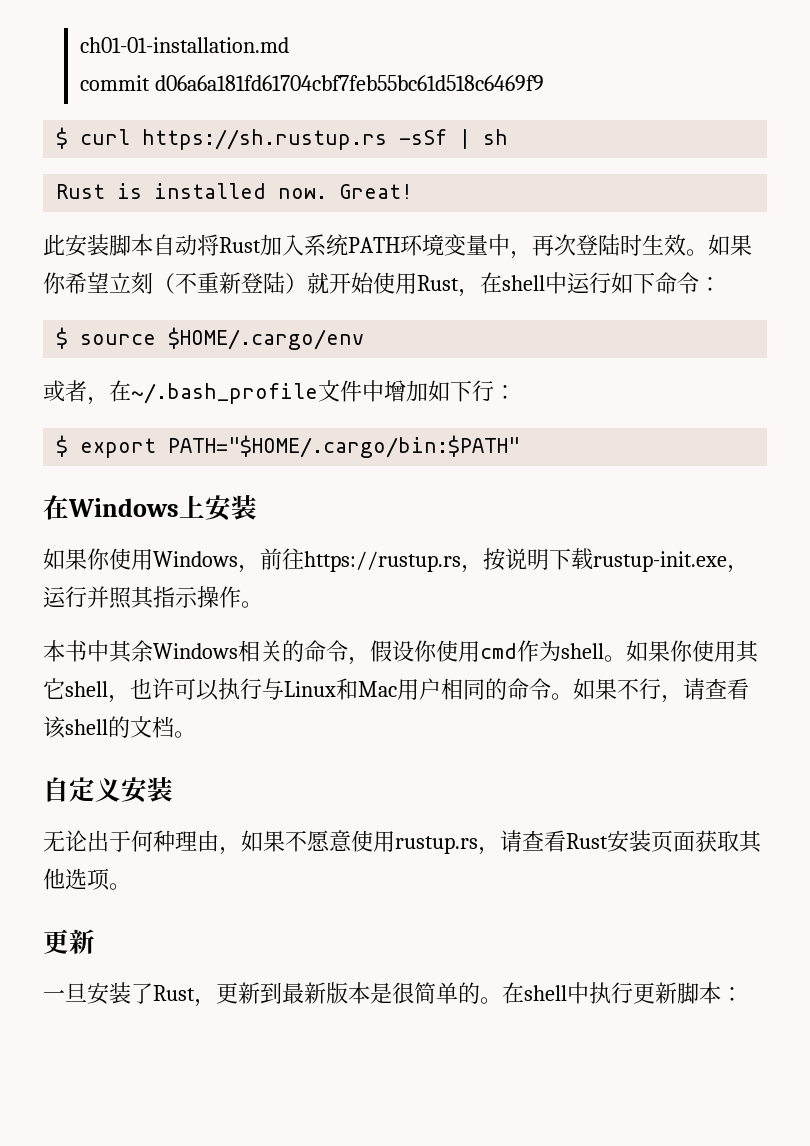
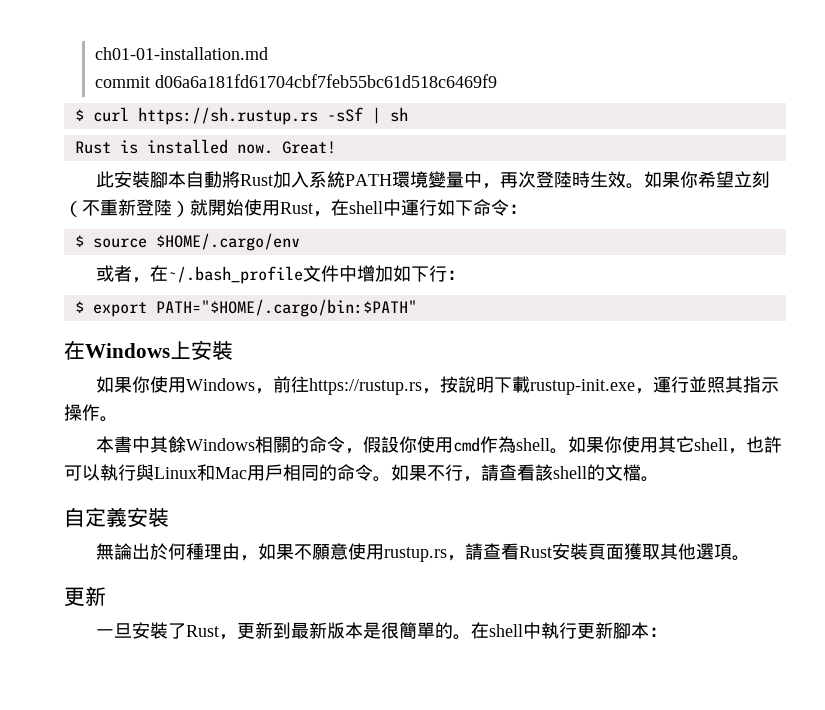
- 此安装脚本自动将Rust加入系统PATH环境变量中，再次登陆时生效。
+ 此安裝腳本自動將Rust加入系統PATH環境變量中，再次登陸時生效。
- 如果你希望立刻（不重新登陆）就开始使用Rust，在shell中运行如下命令：
+ 如果你希望立刻（不重新登陸）就開始使用Rust，在shell中運行如下命令：
- 在Windows上安装
+ 在Windows上安裝
- 如果你使用Windows，前往https://rustup.rs，按说明下载rustup-init.exe，运行并照其指示操作。
+ 如果你使用Windows，前往https://rustup.rs，按說明下載rustup-init.exe，運行並照其指示操作。
- 本书中其余Windows相关的命令，假设你使用cmd作为shell。
+ 本書中其餘Windows相關的命令，假設你使用cmd作為shell。
- 如果你使用其它shell，也许可以执行与Linux和Mac用户相同的命令。
+ 如果你使用其它shell，也許可以執行與Linux和Mac用戶相同的命令。
- 如果不行，请查看该shell的文档。
+ 如果不行，請查看該shell的文檔。
- 自定义安装
- 无论出于何种理由，如果不愿意使用rustup.rs，请查看Rust安装页面获取其他选项。
+ 自定義安裝
+ 無論出於何種理由，如果不願意使用rustup.rs，請查看Rust安裝頁面獲取其他選項。
- 一旦安装了Rust，更新到最新版本是很简单的。
+ 一旦安裝了Rust，更新到最新版本是很簡單的。
- 在shell中执行更新脚本：
+ 在shell中執行更新腳本：

